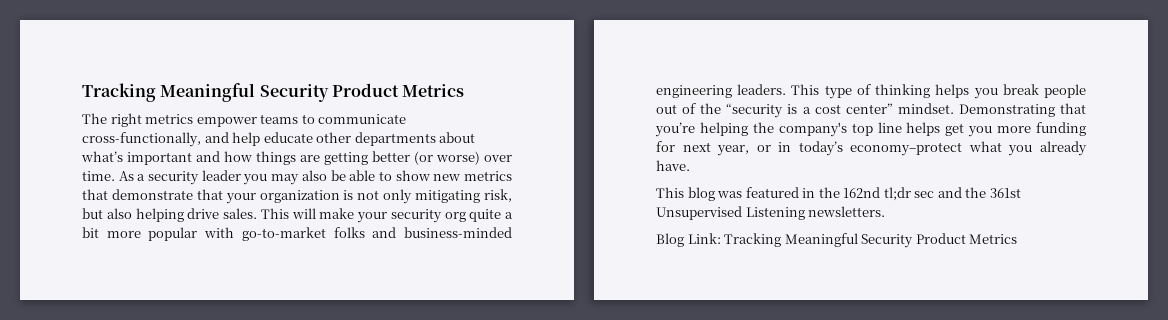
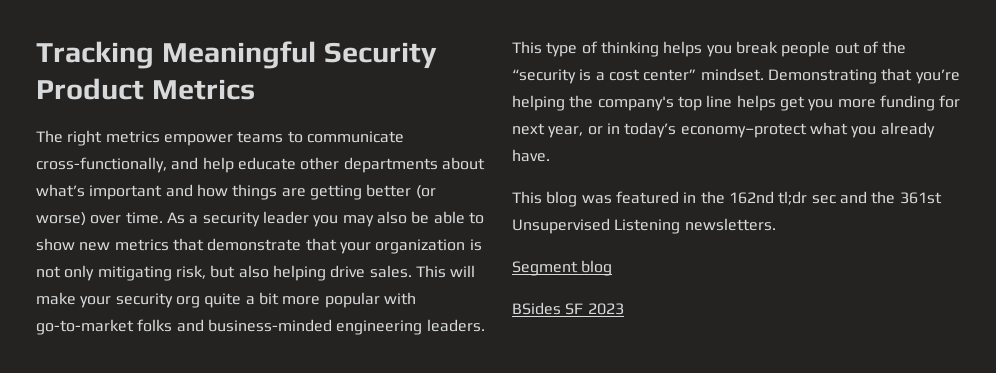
- Blog Link: Tracking Meaningful Security Product Metrics
+ Segment blog
+ BSides SF 2023

